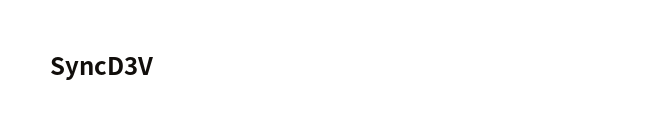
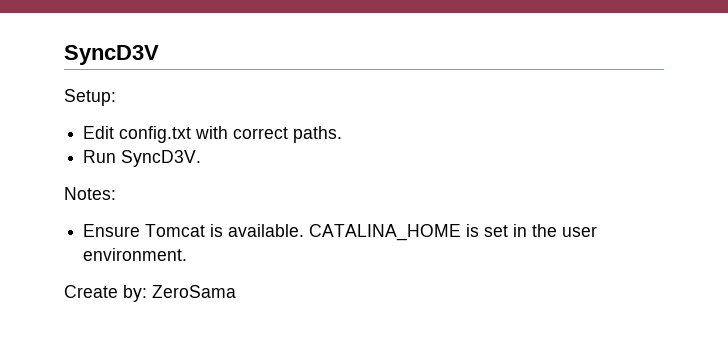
+ Setup:
+ Edit config.txt with correct paths.
+ Run SyncD3V.
+ Notes:
+ Ensure Tomcat is available. CATALINA_HOME is set in the user environment.
+ Create by: ZeroSama

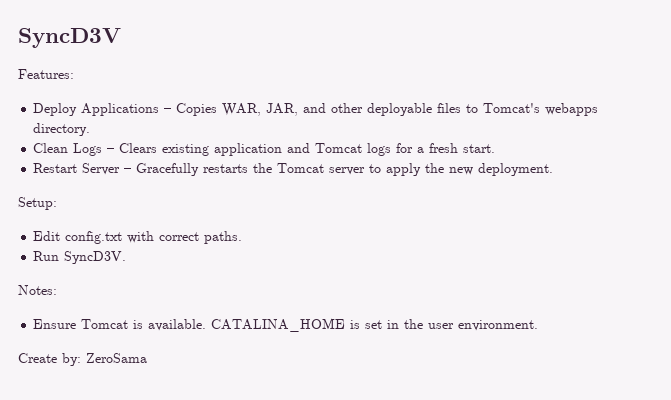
+ Features:
+ Deploy Applications – Copies WAR, JAR, and other deployable files to Tomcat's webapps directory.
+ Clean Logs – Clears existing application and Tomcat logs for a fresh start.
+ Restart Server – Gracefully restarts the Tomcat server to apply the new deployment.

